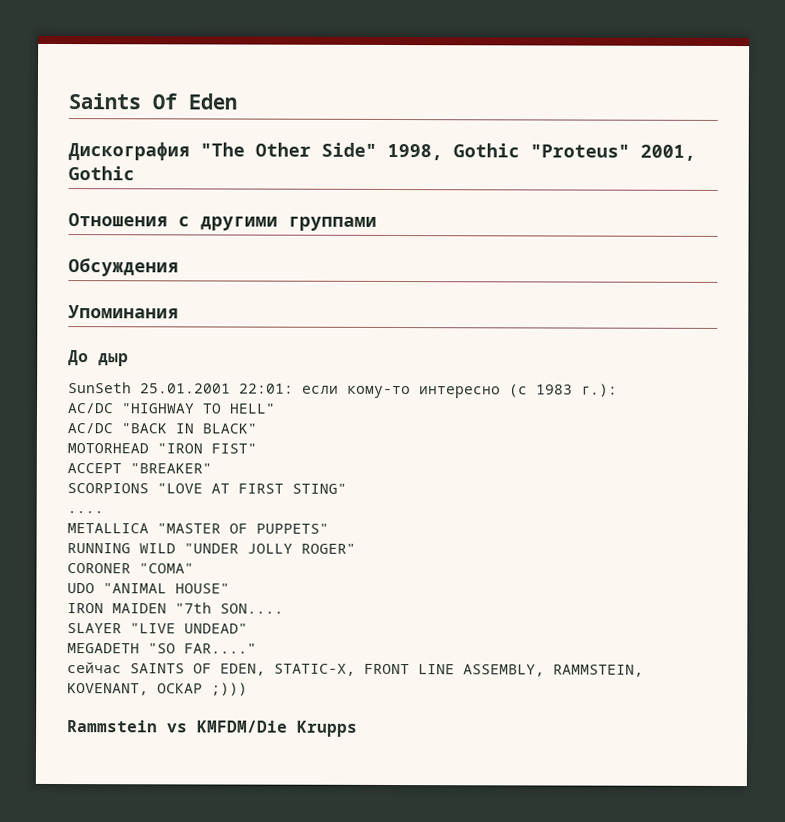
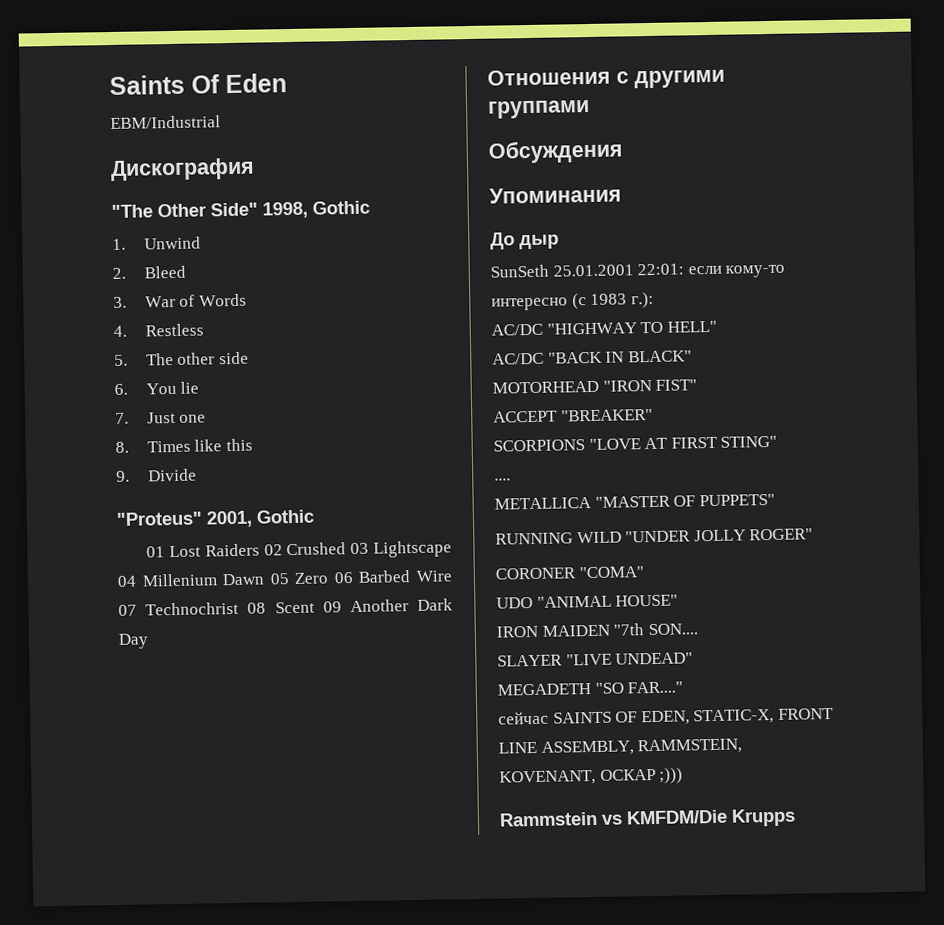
+ EBM/Industrial
- Дискография "The Other Side" 1998, Gothic "Proteus" 2001, Gothic
+ Дискография
+ "The Other Side" 1998, Gothic
+ 1. Unwind
+ 2. Bleed
+ 3. War of Words
+ 4. Restless
+ 5. The other side
+ 6. You lie
+ 7. Just one
+ 8. Times like this
+ 9. Divide
+ "Proteus" 2001, Gothic
+ 01 Lost Raiders 02 Crushed 03 Lightscape 04 Millenium Dawn 05 Zero 06 Barbed Wire 07 Technochrist 08 Scent 09 Another Dark Day

